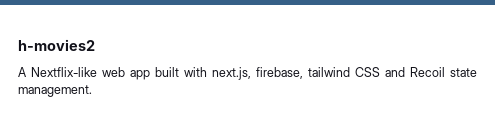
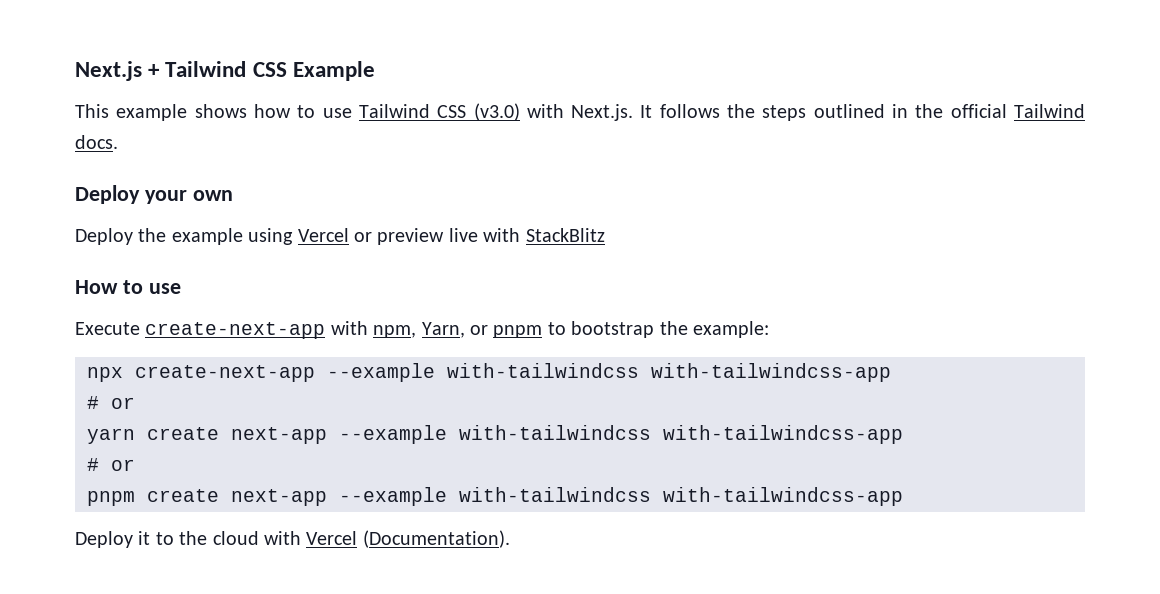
- h-movies2
- A Nextflix-like web app built with next.js, firebase, tailwind CSS and Recoil state management.
+ Next.js + Tailwind CSS Example
+ This example shows how to use Tailwind CSS (v3.0) with Next.js. It follows the steps outlined in the official Tailwind docs.
+ Deploy your own
+ Deploy the example using Vercel or preview live with StackBlitz
+ How to use
+ Execute create-next-app with npm, Yarn, or pnpm to bootstrap the example:
+ npx create-next-app --example with-tailwindcss with-tailwindcss-app
+ # or
+ yarn create next-app --example with-tailwindcss with-tailwindcss-app
+ # or
+ pnpm create next-app --example with-tailwindcss with-tailwindcss-app
+ Deploy it to the cloud with Vercel (Documentation).

